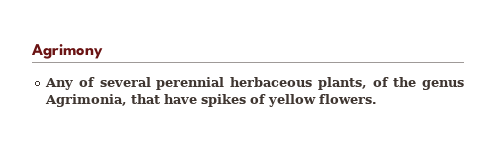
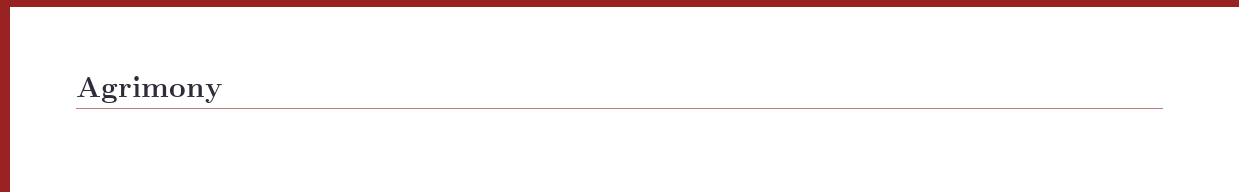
- Any of several perennial herbaceous plants, of the genus Agrimonia, that have spikes of yellow flowers.

